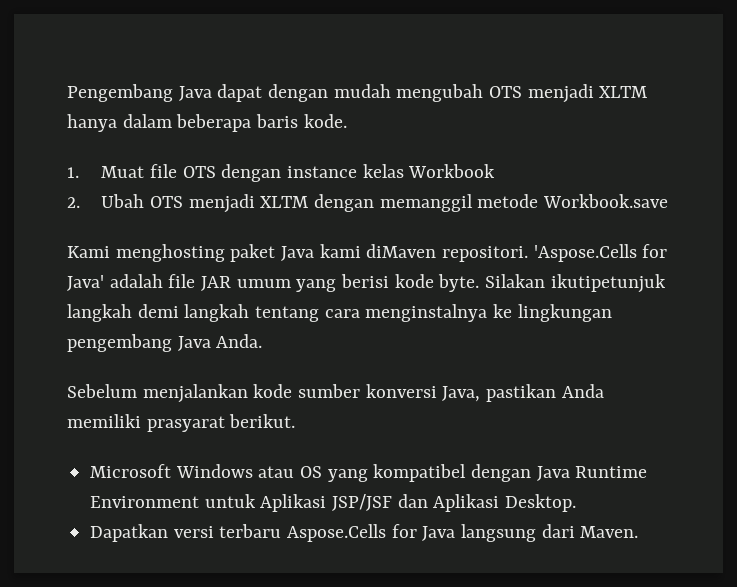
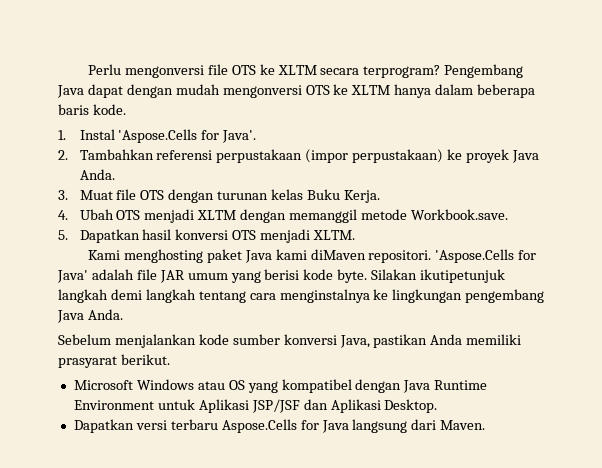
+ Perlu mengonversi file OTS ke XLTM secara terprogram?
- Pengembang Java dapat dengan mudah mengubah OTS menjadi XLTM hanya dalam beberapa baris kode.
+ Pengembang Java dapat dengan mudah mengonversi OTS ke XLTM hanya dalam beberapa baris kode.
- 1. Muat file OTS dengan instance kelas Workbook
- 2. Ubah OTS menjadi XLTM dengan memanggil metode Workbook.save
+ 1. Instal 'Aspose.Cells for Java'.
+ 2. Tambahkan referensi perpustakaan (impor perpustakaan) ke proyek Java Anda.
+ 3. Muat file OTS dengan turunan kelas Buku Kerja.
+ 4. Ubah OTS menjadi XLTM dengan memanggil metode Workbook.save.
+ 5. Dapatkan hasil konversi OTS menjadi XLTM.

